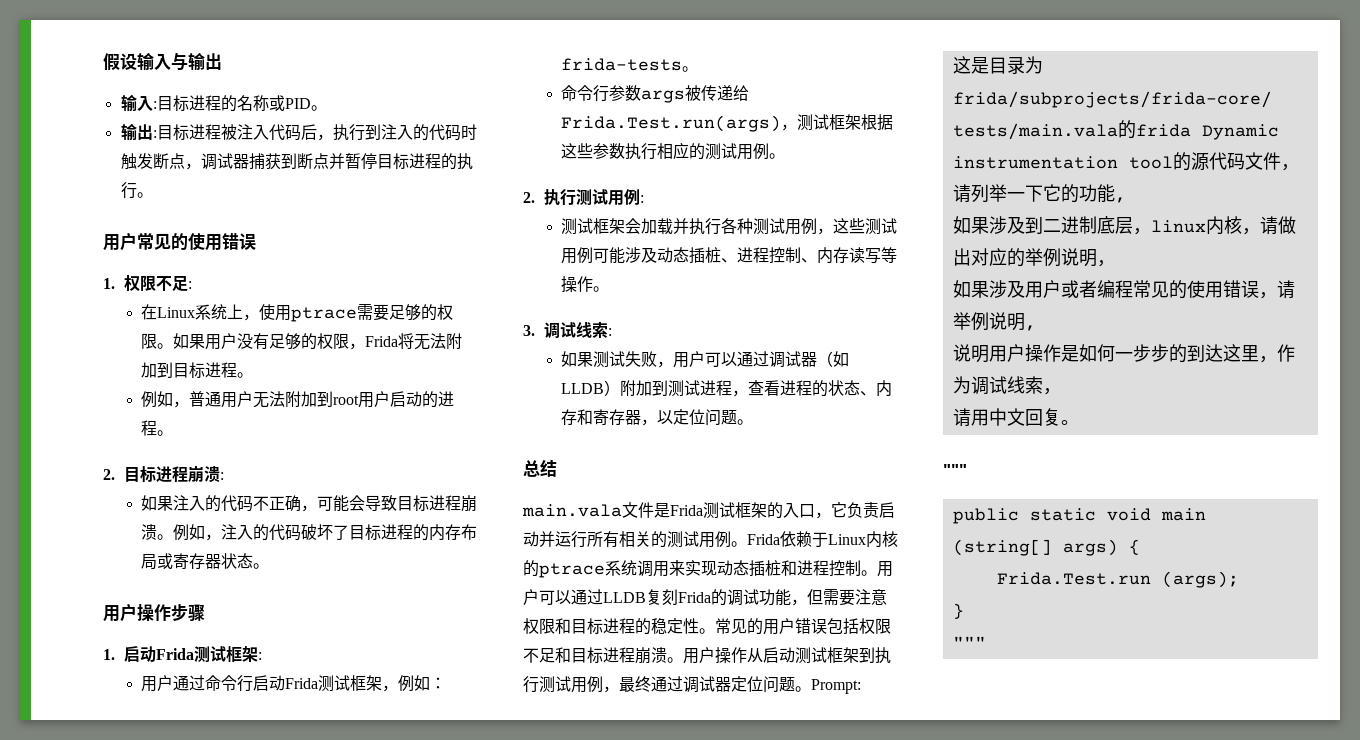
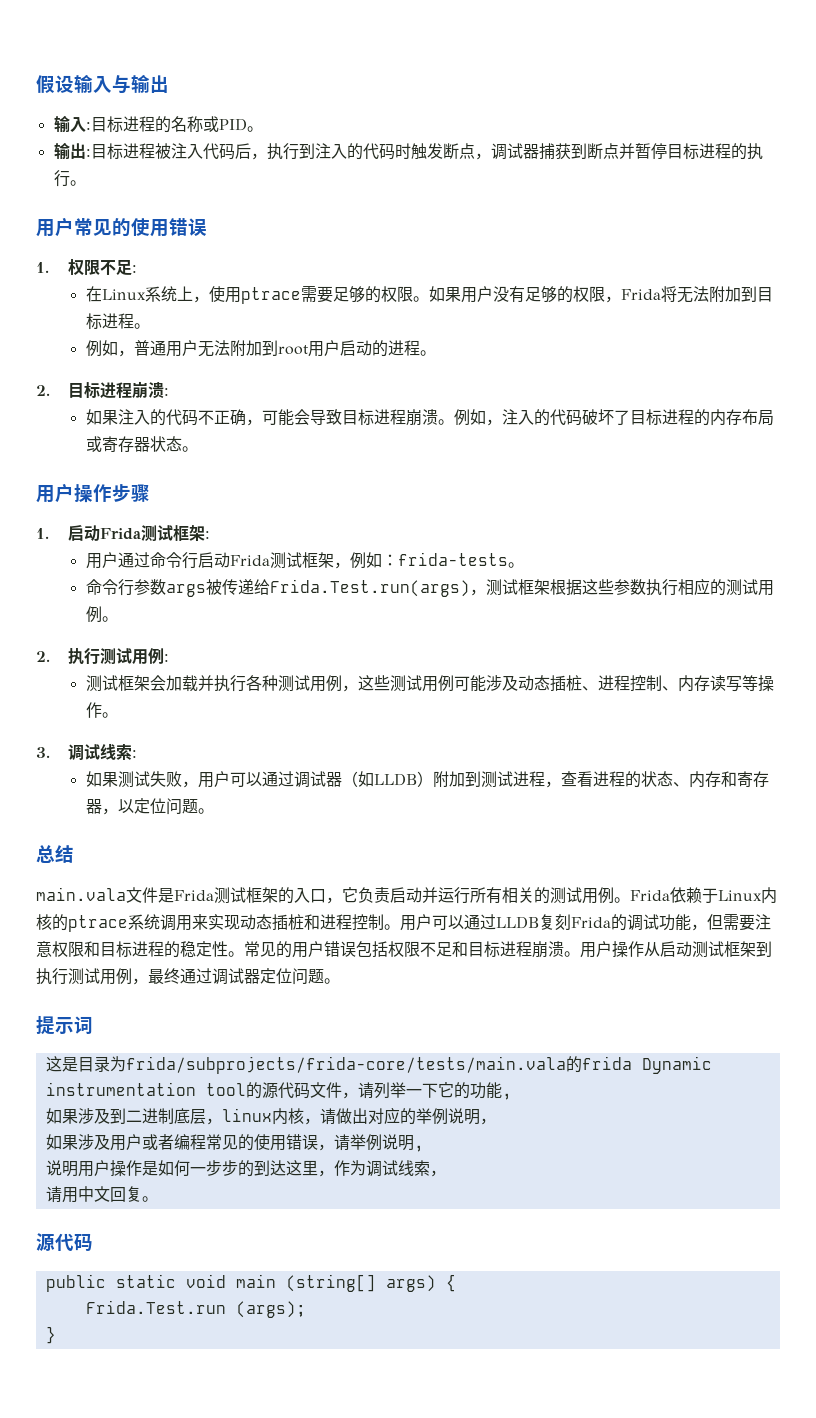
- 用户操作从启动测试框架到执行测试用例，最终通过调试器定位问题。Prompt:
+ 用户操作从启动测试框架到执行测试用例，最终通过调试器定位问题。
+ 提示词
  请用中文回复。
- """
+ 源代码
  }
- """

